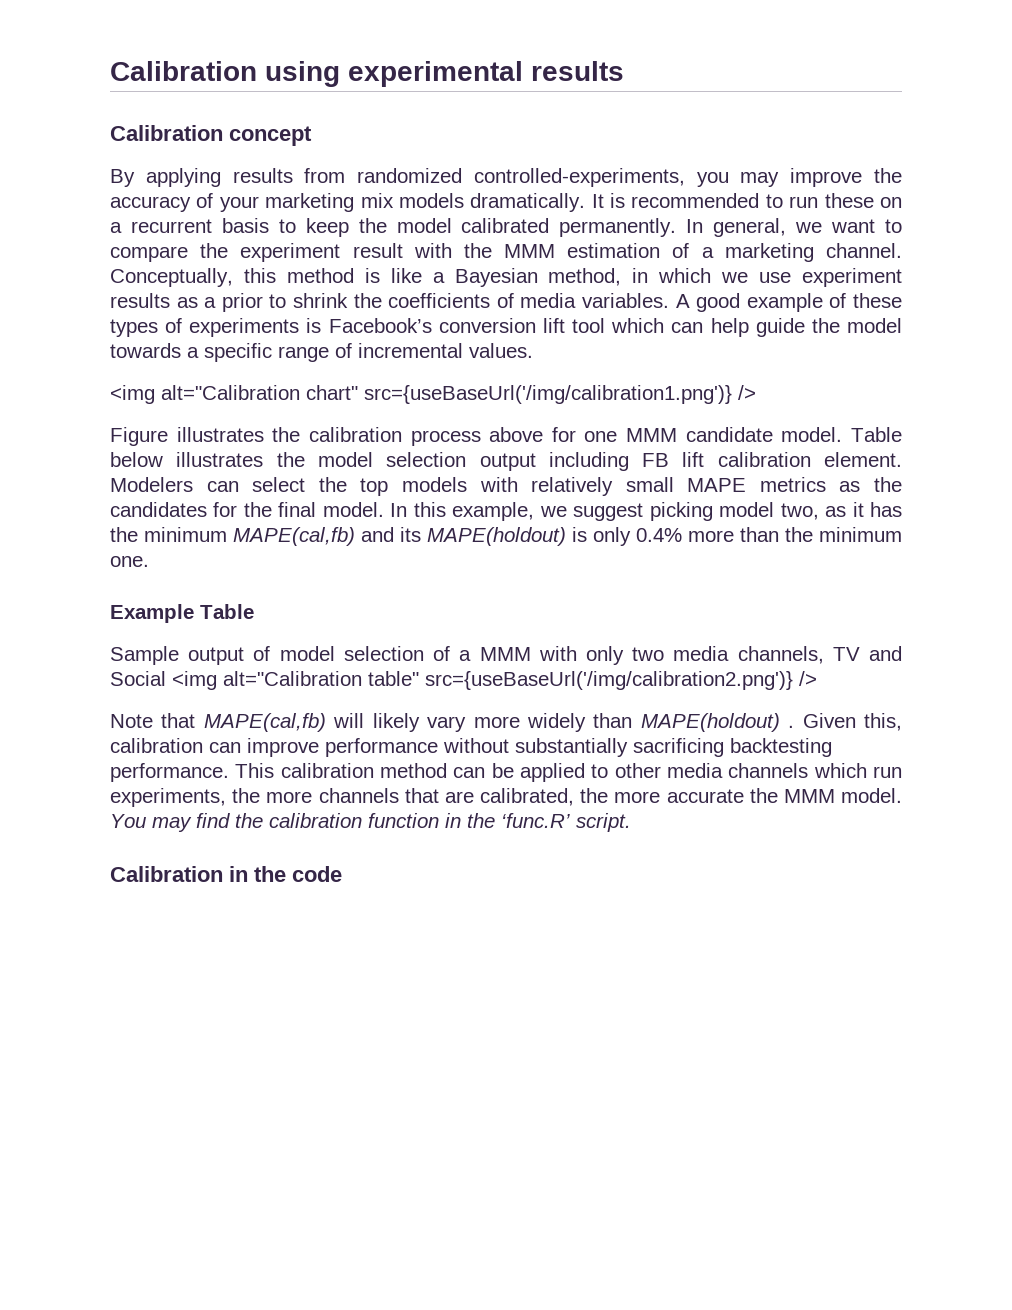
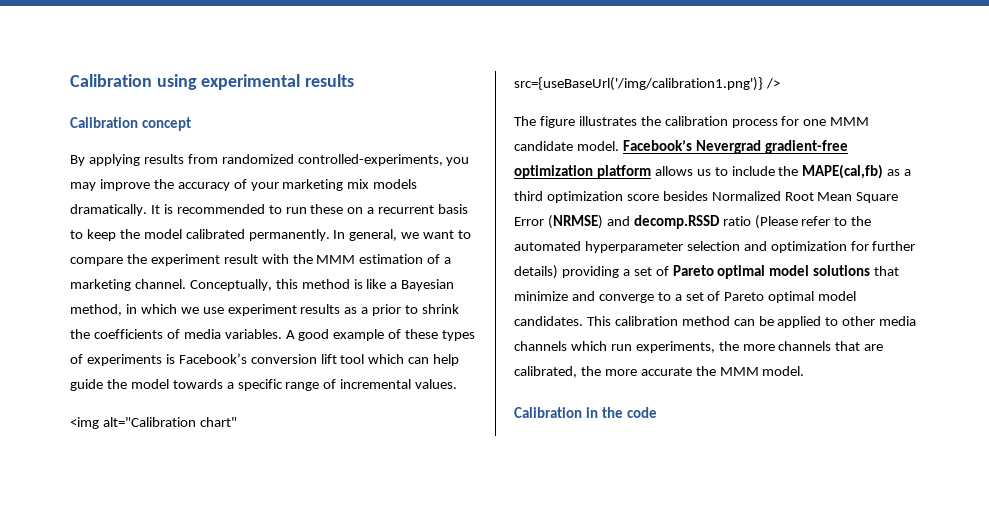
- Figure illustrates the calibration process above for one MMM candidate model.
+ The figure illustrates the calibration process for one MMM candidate model.
- Table below illustrates the model selection output including FB lift calibration element. Modelers can select the top models with relatively small MAPE metrics as the candidates for the final model. In this example, we suggest picking model two, as it has the minimum MAPE(cal,fb) and its MAPE(holdout) is only 0.4% more than the minimum one.
- Example Table
- Sample output of model selection of a MMM with only two media channels, TV and Social <img alt="Calibration table" src={useBaseUrl('/img/calibration2.png')} />
- Note that MAPE(cal,fb) will likely vary more widely than MAPE(holdout) . Given this, calibration can improve performance without substantially sacrificing backtesting performance.
+ Facebook’s Nevergrad gradient-free optimization platform allows us to include the MAPE(cal,fb) as a third optimization score besides Normalized Root Mean Square Error (NRMSE) and decomp.RSSD ratio (Please refer to the automated hyperparameter selection and optimization for further details) providing a set of Pareto optimal model solutions that minimize and converge to a set of Pareto optimal model candidates.
- You may find the calibration function in the ‘func.R’ script.

